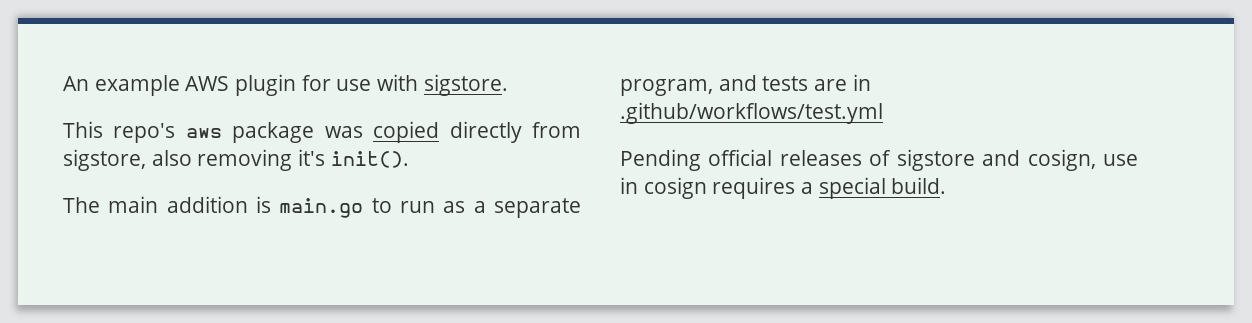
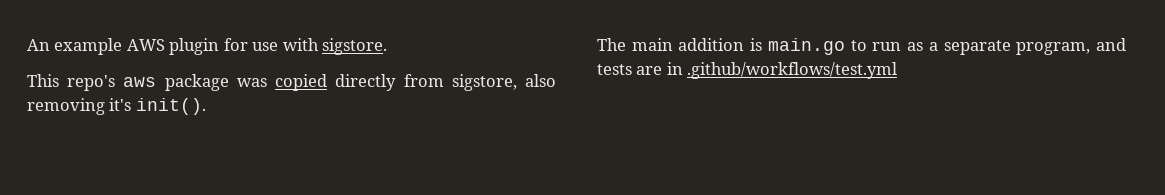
- Pending official releases of sigstore and cosign, use in cosign requires a special build.

